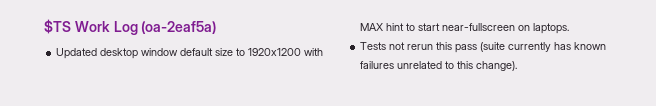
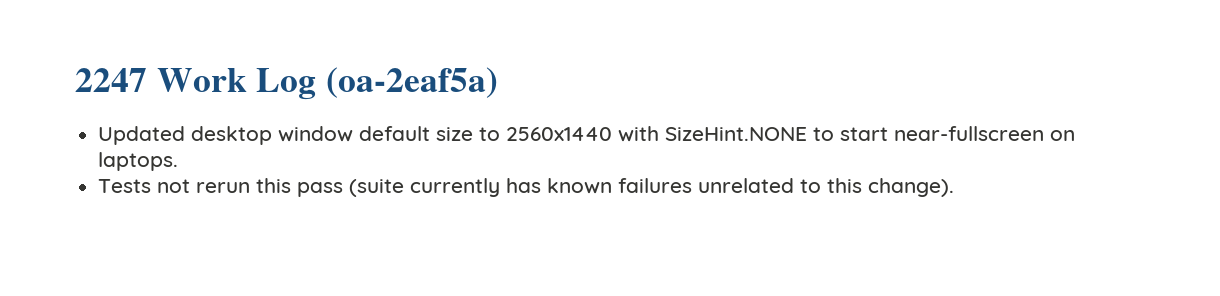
- $TS Work Log (oa-2eaf5a)
+ 2247 Work Log (oa-2eaf5a)
- Updated desktop window default size to 1920x1200 with MAX hint to start near-fullscreen on laptops.
+ Updated desktop window default size to 2560x1440 with SizeHint.NONE to start near-fullscreen on laptops.

